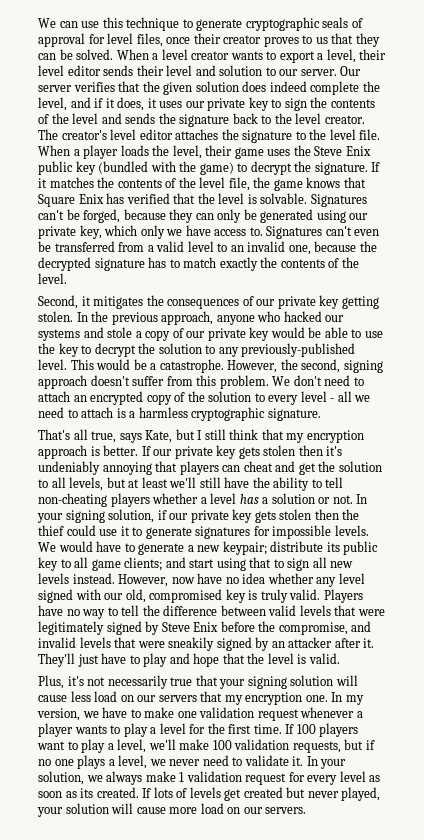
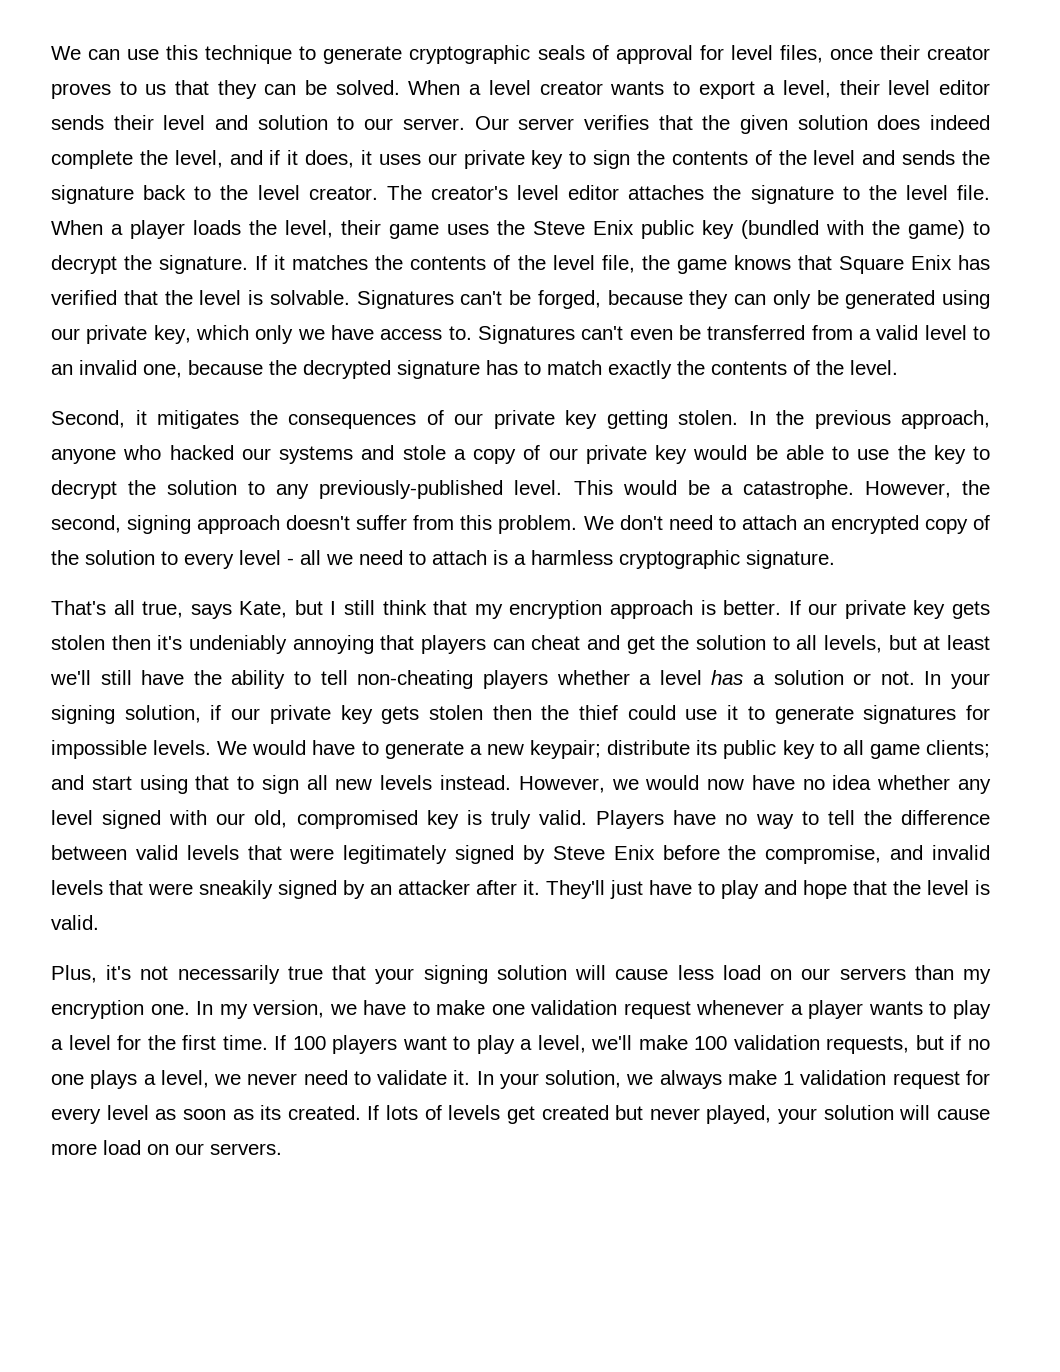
- However, now have no idea whether any level signed with our old, compromised key is truly valid.
+ However, we would now have no idea whether any level signed with our old, compromised key is truly valid.
- Plus, it's not necessarily true that your signing solution will cause less load on our servers that my encryption one.
+ Plus, it's not necessarily true that your signing solution will cause less load on our servers than my encryption one.

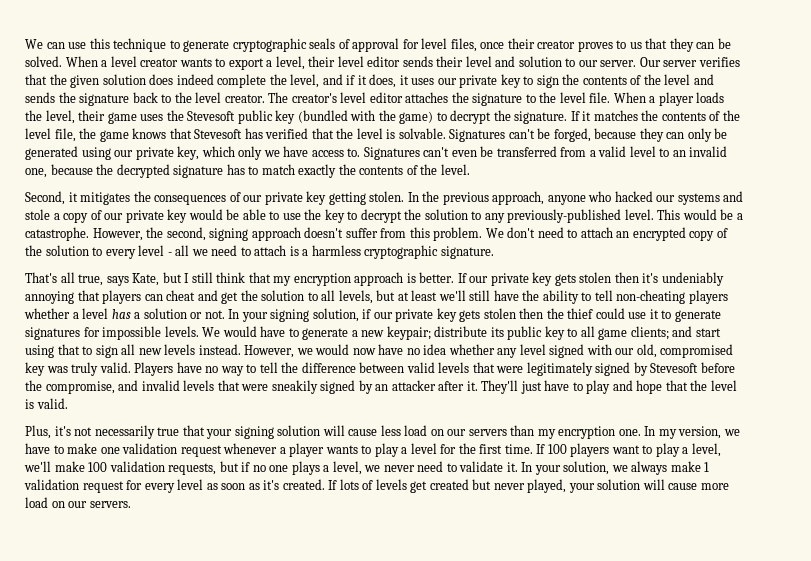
- When a player loads the level, their game uses the Steve Enix public key (bundled with the game) to decrypt the signature.
+ When a player loads the level, their game uses the Stevesoft public key (bundled with the game) to decrypt the signature.
- If it matches the contents of the level file, the game knows that Square Enix has verified that the level is solvable.
+ If it matches the contents of the level file, the game knows that Stevesoft has verified that the level is solvable.
- However, we would now have no idea whether any level signed with our old, compromised key is truly valid.
+ However, we would now have no idea whether any level signed with our old, compromised key was truly valid.
- Players have no way to tell the difference between valid levels that were legitimately signed by Steve Enix before the compromise, and invalid levels that were sneakily signed by an attacker after it.
+ Players have no way to tell the difference between valid levels that were legitimately signed by Stevesoft before the compromise, and invalid levels that were sneakily signed by an attacker after it.
- In your solution, we always make 1 validation request for every level as soon as its created.
+ In your solution, we always make 1 validation request for every level as soon as it's created.

